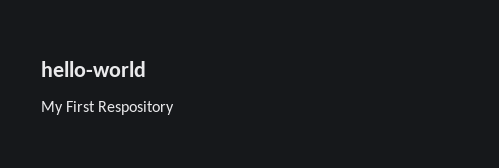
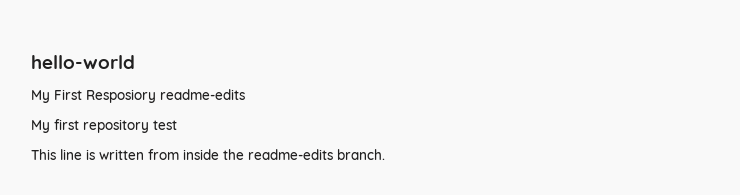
- My First Respository
+ My First Resposiory readme-edits
+ My first repository test
+ This line is written from inside the readme-edits branch.

